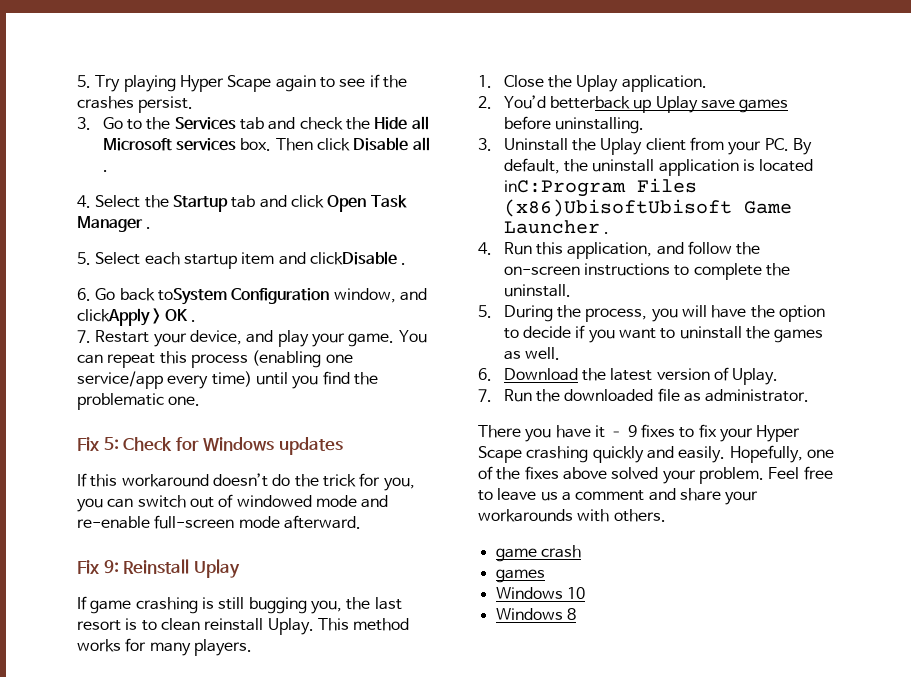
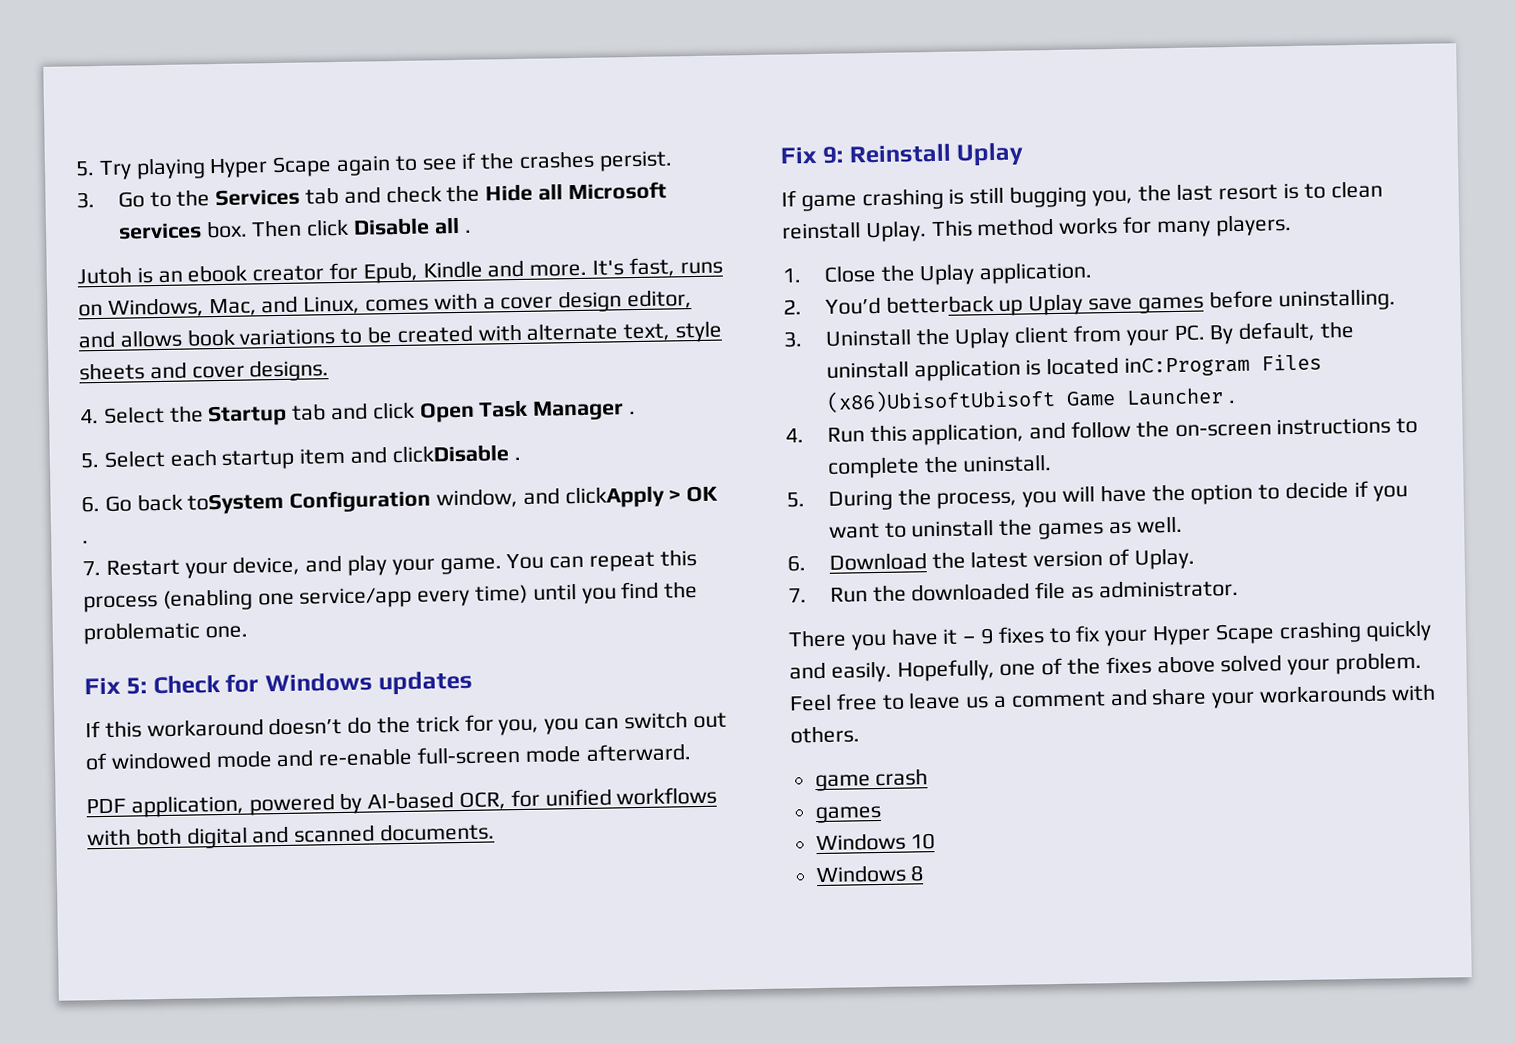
+ Jutoh is an ebook creator for Epub, Kindle and more. It's fast, runs on Windows, Mac, and Linux, comes with a cover design editor, and allows book variations to be created with alternate text, style sheets and cover designs.
+ PDF application, powered by AI-based OCR, for unified workflows with both digital and scanned documents.

